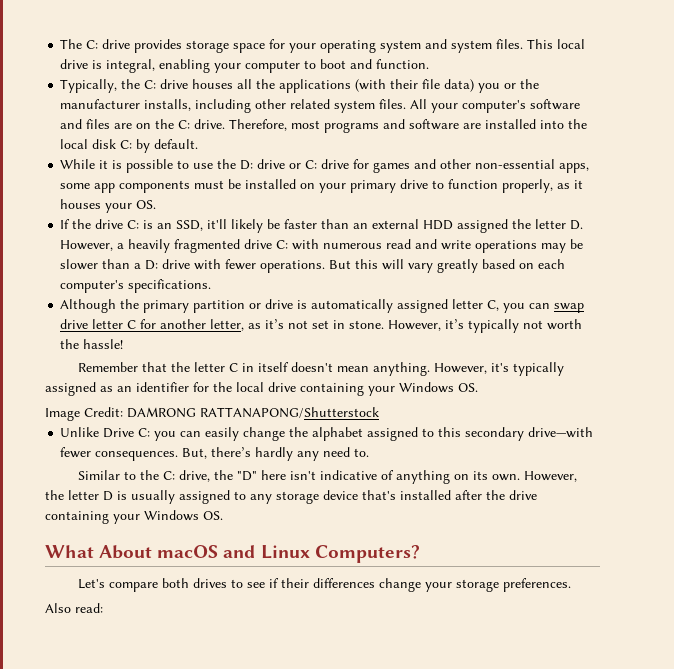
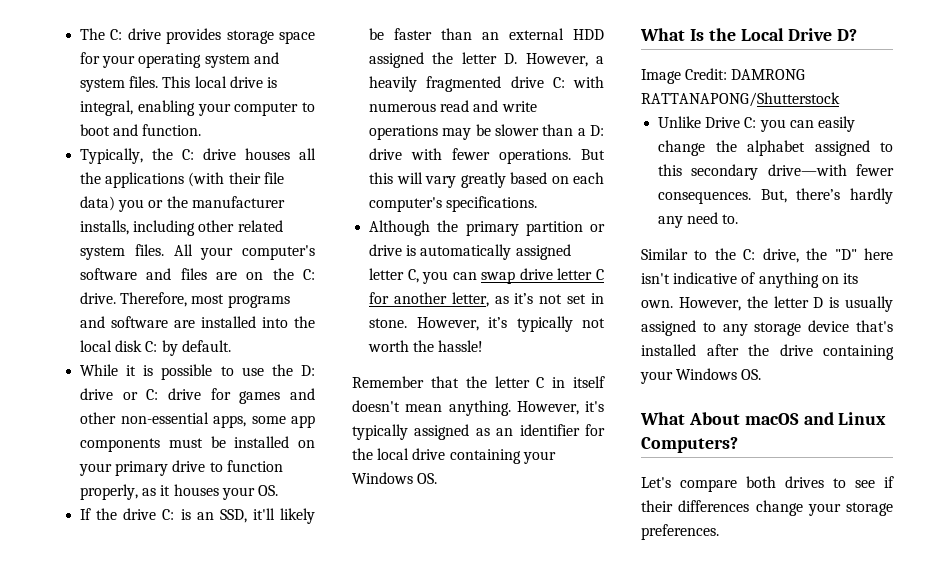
+ What Is the Local Drive D?
- Also read:

